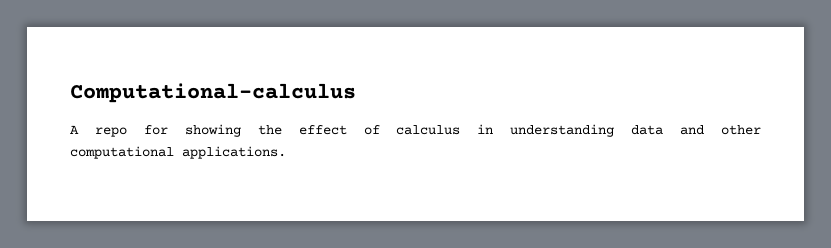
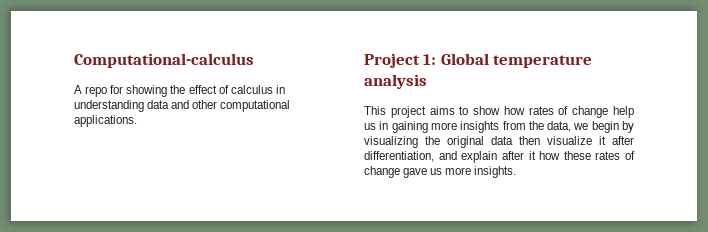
+ Project 1: Global temperature analysis
+ This project aims to show how rates of change help us in gaining more insights from the data, we begin by visualizing the original data then visualize it after differentiation, and explain after it how these rates of change gave us more insights.

